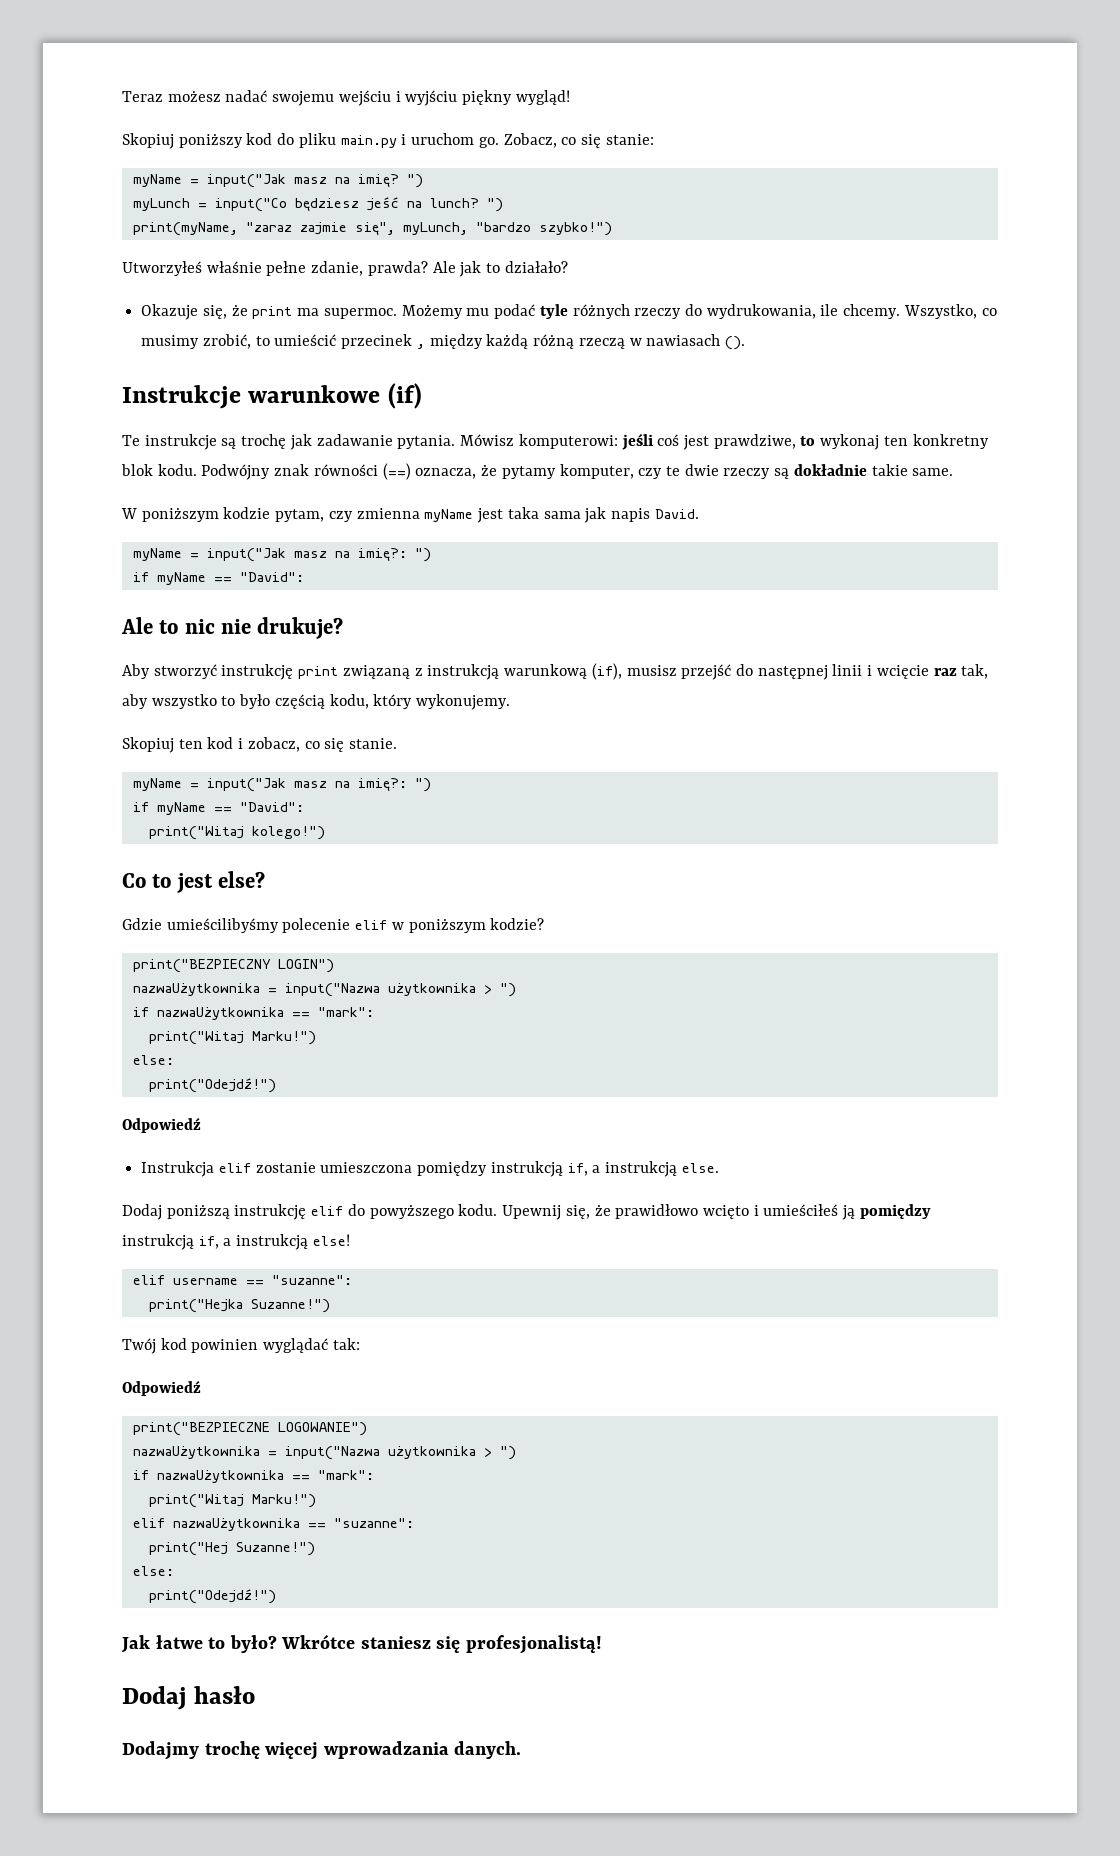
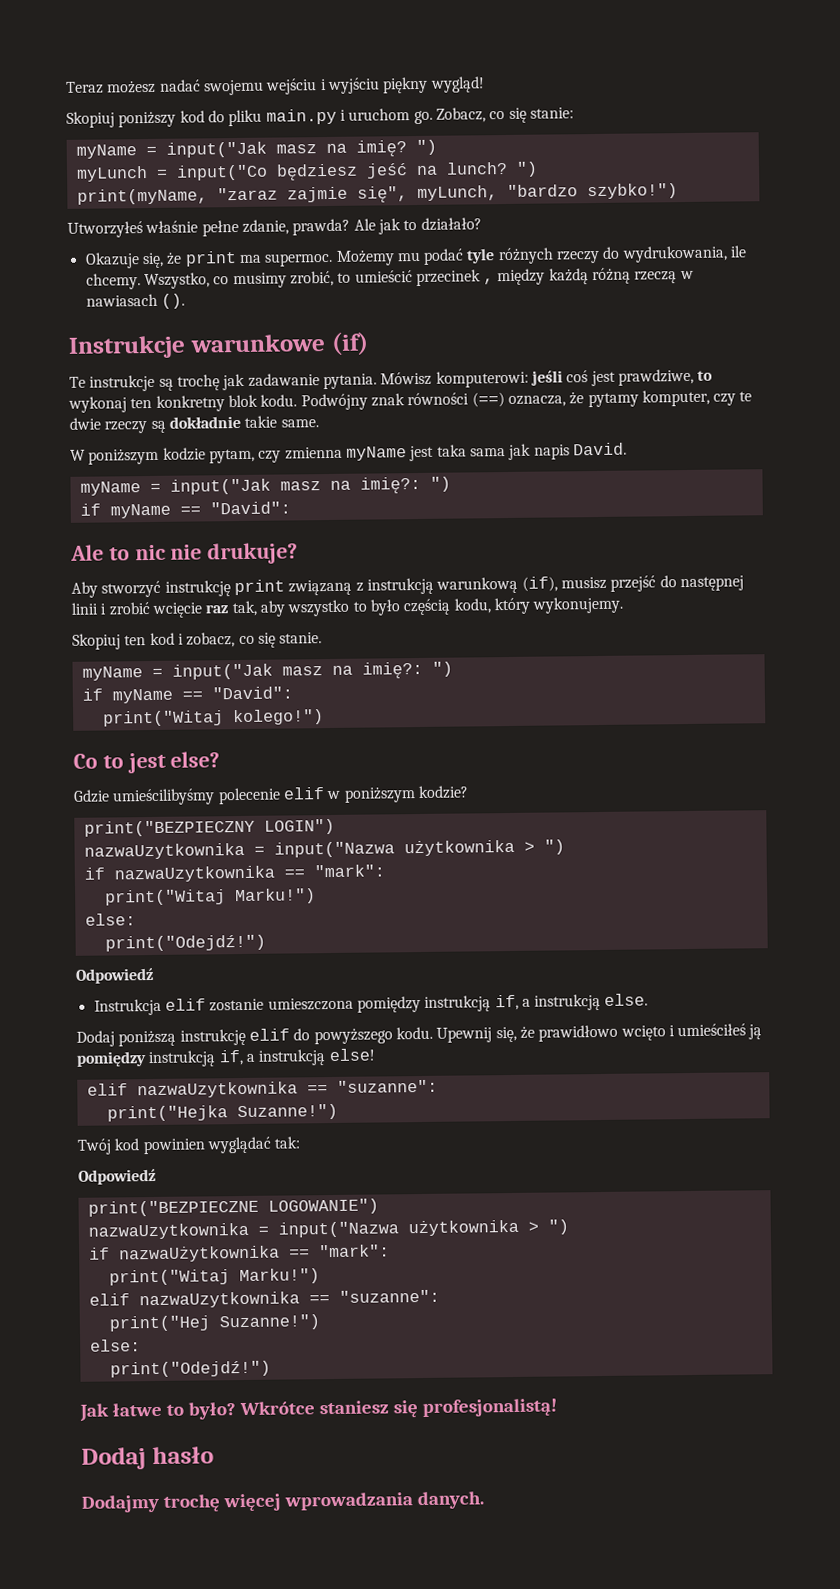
- Aby stworzyć instrukcję print związaną z instrukcją warunkową (if), musisz przejść do następnej linii i wcięcie raz tak, aby wszystko to było częścią kodu, który wykonujemy.
+ Aby stworzyć instrukcję print związaną z instrukcją warunkową (if), musisz przejść do następnej linii i zrobić wcięcie raz tak, aby wszystko to było częścią kodu, który wykonujemy.
  print("BEZPIECZNY LOGIN")
- nazwaUżytkownika = input("Nazwa użytkownika > ")
- if nazwaUżytkownika == "mark":
+ nazwaUzytkownika = input("Nazwa użytkownika > ")
+ if nazwaUzytkownika == "mark":
  Upewnij się, że prawidłowo wcięto i umieściłeś ją pomiędzy instrukcją if, a instrukcją else!
- elif username == "suzanne":
+ elif nazwaUzytkownika == "suzanne":
  print("BEZPIECZNE LOGOWANIE")
- nazwaUżytkownika = input("Nazwa użytkownika > ")
+ nazwaUzytkownika = input("Nazwa użytkownika > ")
  if nazwaUżytkownika == "mark":
  print("Witaj Marku!")
- elif nazwaUżytkownika == "suzanne":
+ elif nazwaUzytkownika == "suzanne":

